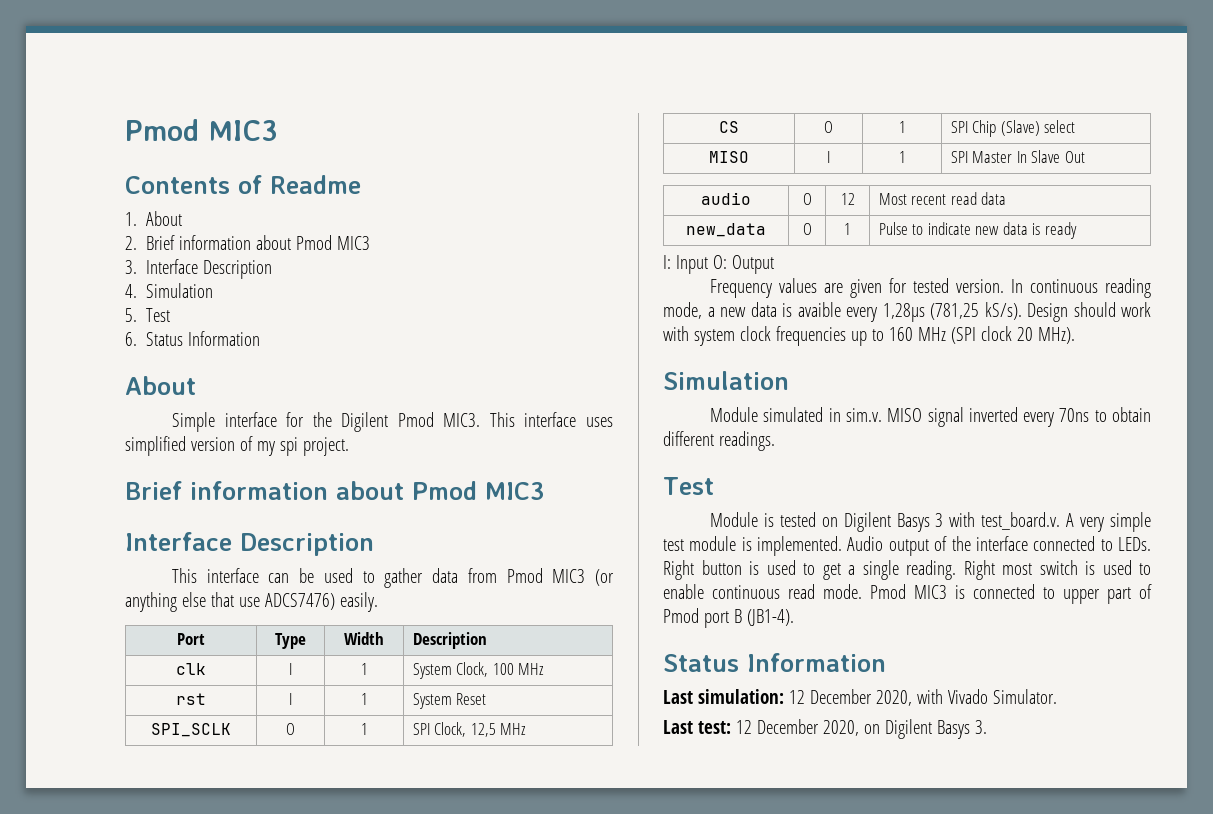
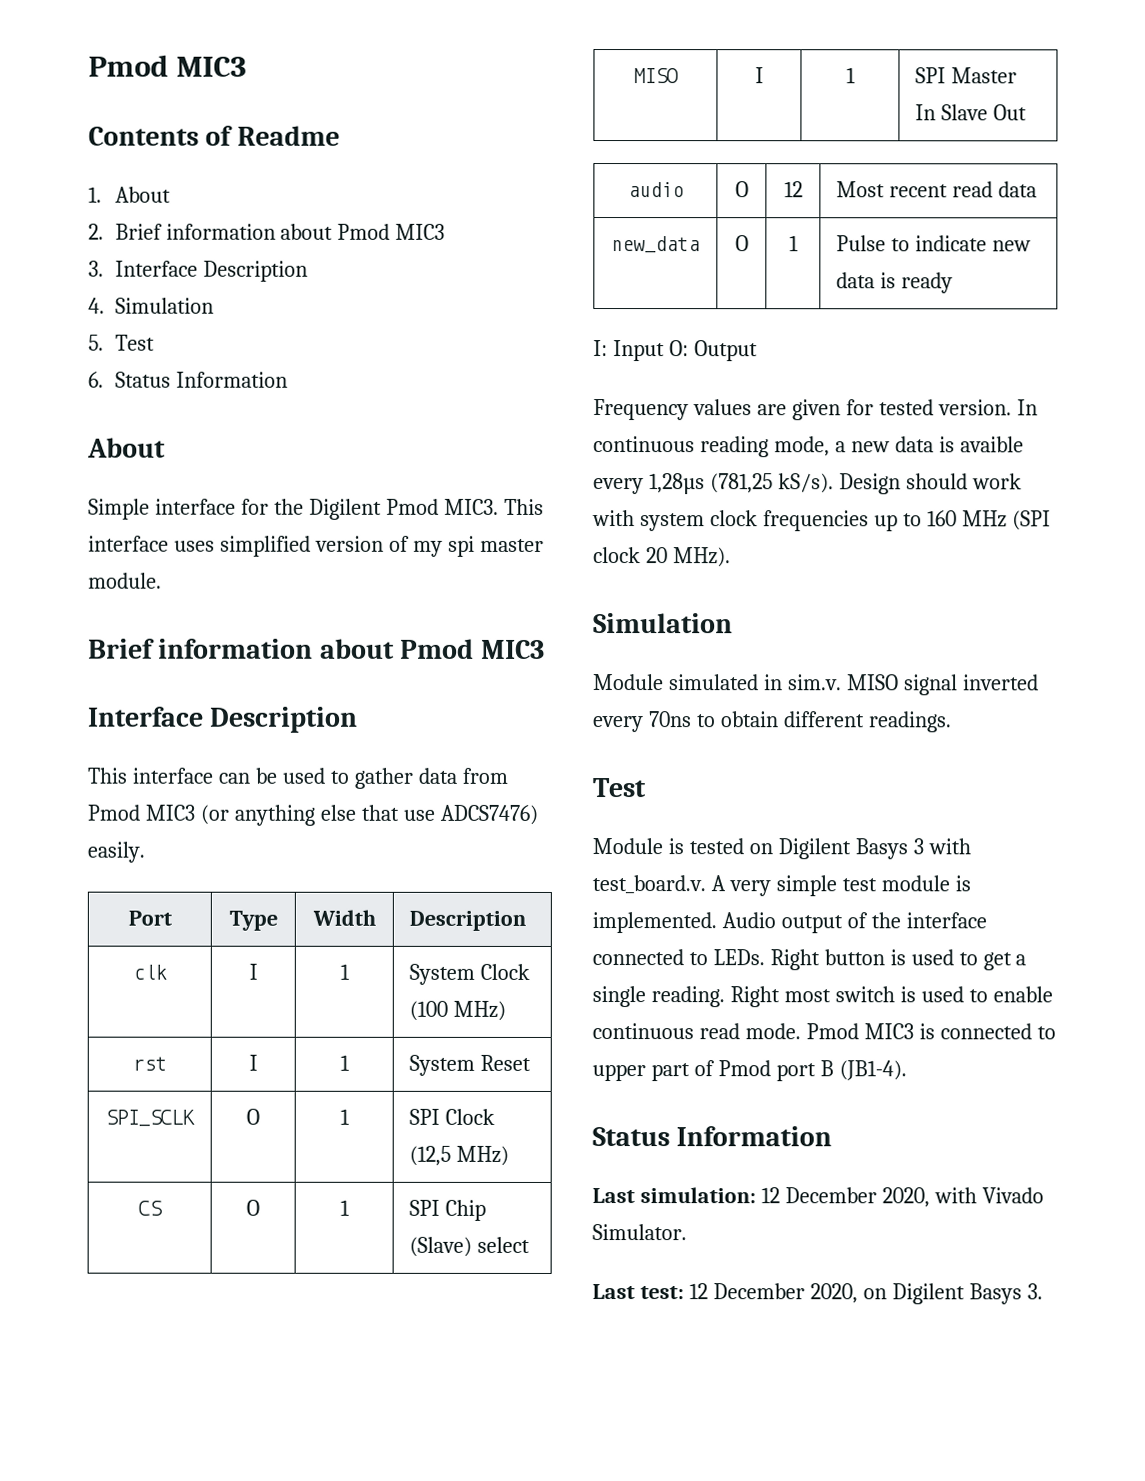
- This interface uses simplified version of my spi project.
+ This interface uses simplified version of my spi master module.
- clk | I | 1 | System Clock, 100 MHz
+ clk | I | 1 | System Clock (100 MHz)
- SPI_SCLK | O | 1 | SPI Clock, 12,5 MHz
+ SPI_SCLK | O | 1 | SPI Clock (12,5 MHz)

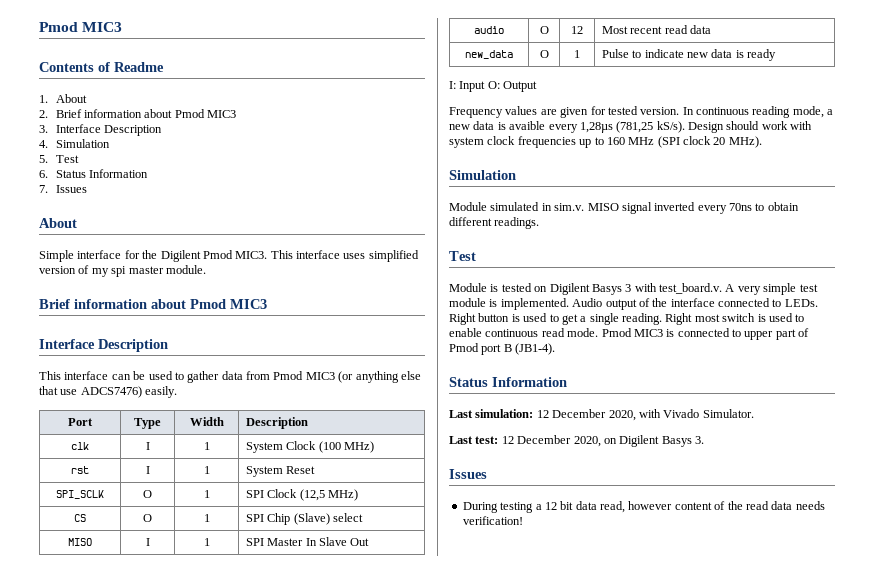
+ 7. Issues
  Last test: 12 December 2020, on Digilent Basys 3.
+ Issues
+ During testing a 12 bit data read, however content of the read data needs verification!

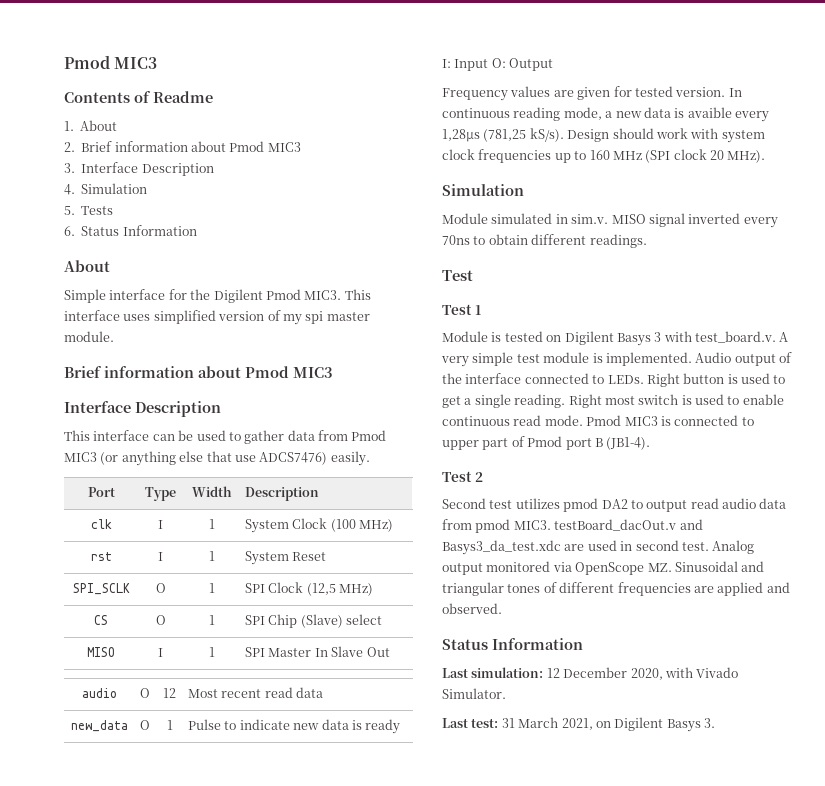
- 5. Test
+ 5. Tests
- 7. Issues
+ Test 1
+ Test 2
+ Second test utilizes pmod DA2 to output read audio data from pmod MIC3. testBoard_dacOut.v and Basys3_da_test.xdc are used in second test. Analog output monitored via OpenScope MZ. Sinusoidal and triangular tones of different frequencies are applied and observed.
- Last test: 12 December 2020, on Digilent Basys 3.
- Issues
- During testing a 12 bit data read, however content of the read data needs verification!
+ Last test: 31 March 2021, on Digilent Basys 3.

